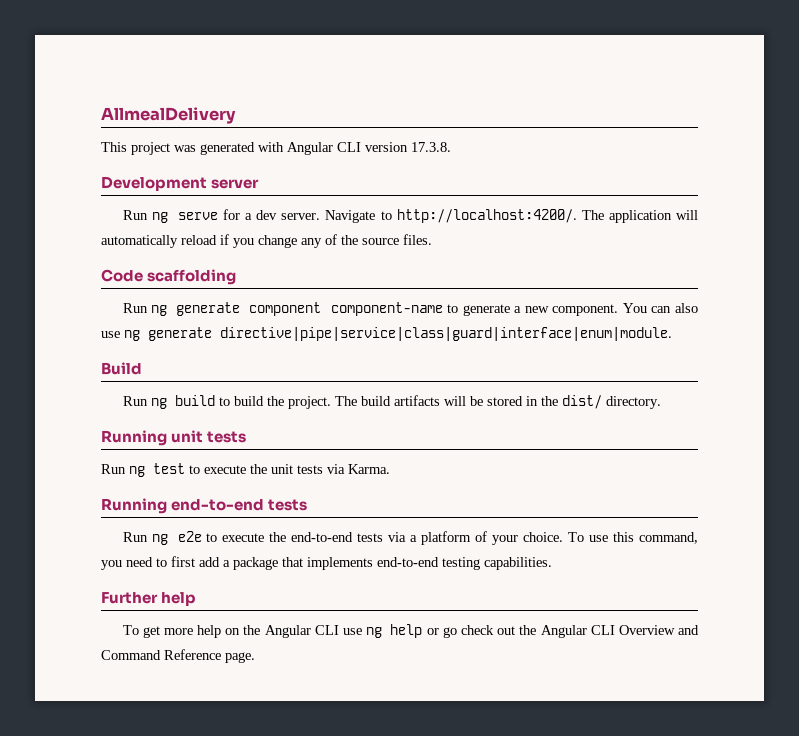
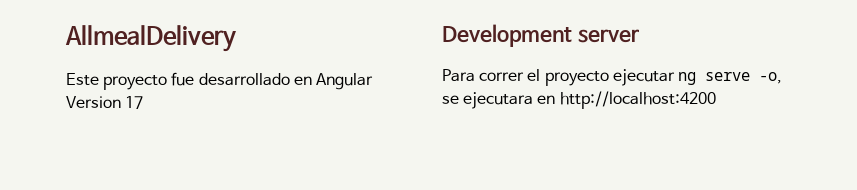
- This project was generated with Angular CLI version 17.3.8.
+ Este proyecto fue desarrollado en Angular Version 17
  Development server
- Run ng serve for a dev server. Navigate to http://localhost:4200/. The application will automatically reload if you change any of the source files.
- Code scaffolding
- Run ng generate component component-name to generate a new component. You can also use ng generate directive|pipe|service|class|guard|interface|enum|module.
- Build
- Run ng build to build the project. The build artifacts will be stored in the dist/ directory.
- Running unit tests
- Run ng test to execute the unit tests via Karma.
- Running end-to-end tests
- Run ng e2e to execute the end-to-end tests via a platform of your choice. To use this command, you need to first add a package that implements end-to-end testing capabilities.
- Further help
- To get more help on the Angular CLI use ng help or go check out the Angular CLI Overview and Command Reference page.
+ Para correr el proyecto ejecutar ng serve -o, se ejecutara en http://localhost:4200

